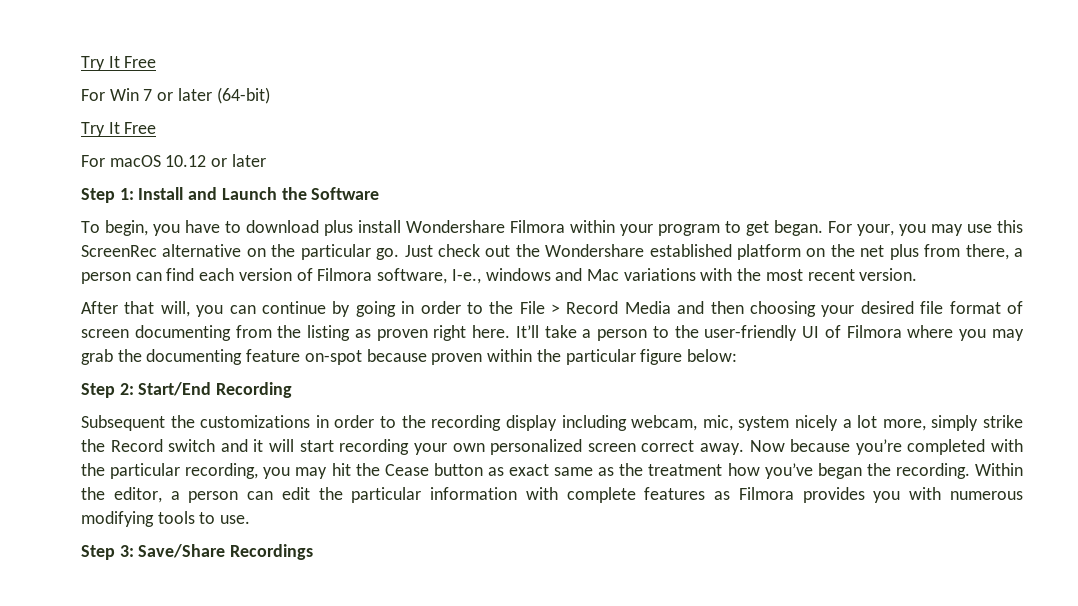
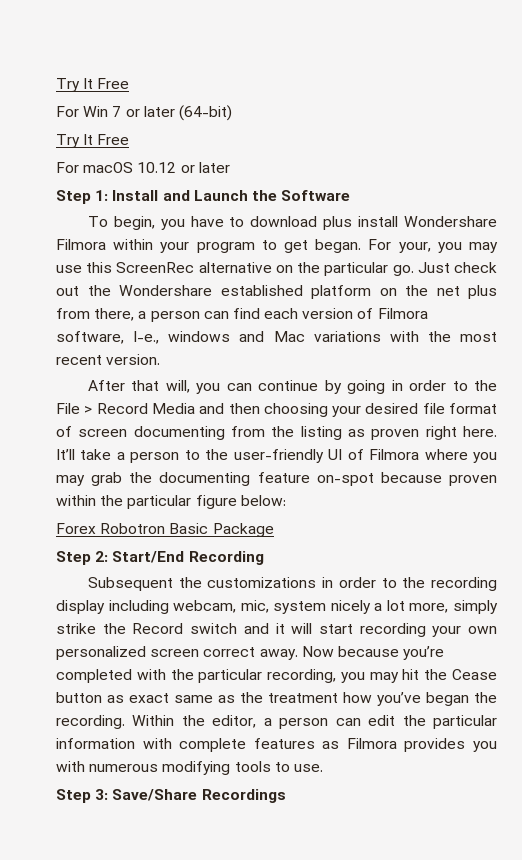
+ Forex Robotron Basic Package

